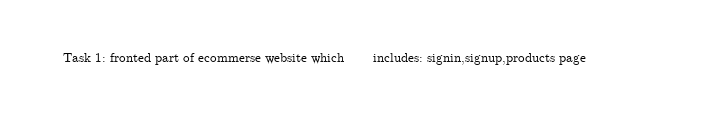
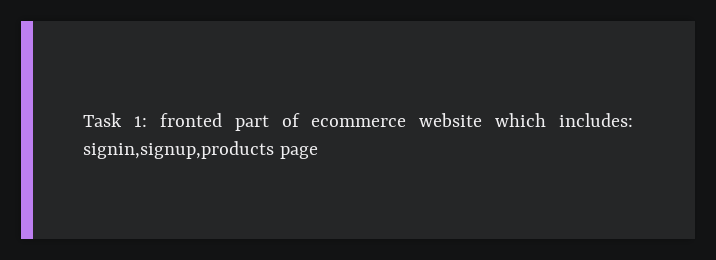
- Task 1: fronted part of ecommerse website which includes: signin,signup,products page
+ Task 1: fronted part of ecommerce website which includes: signin,signup,products page

